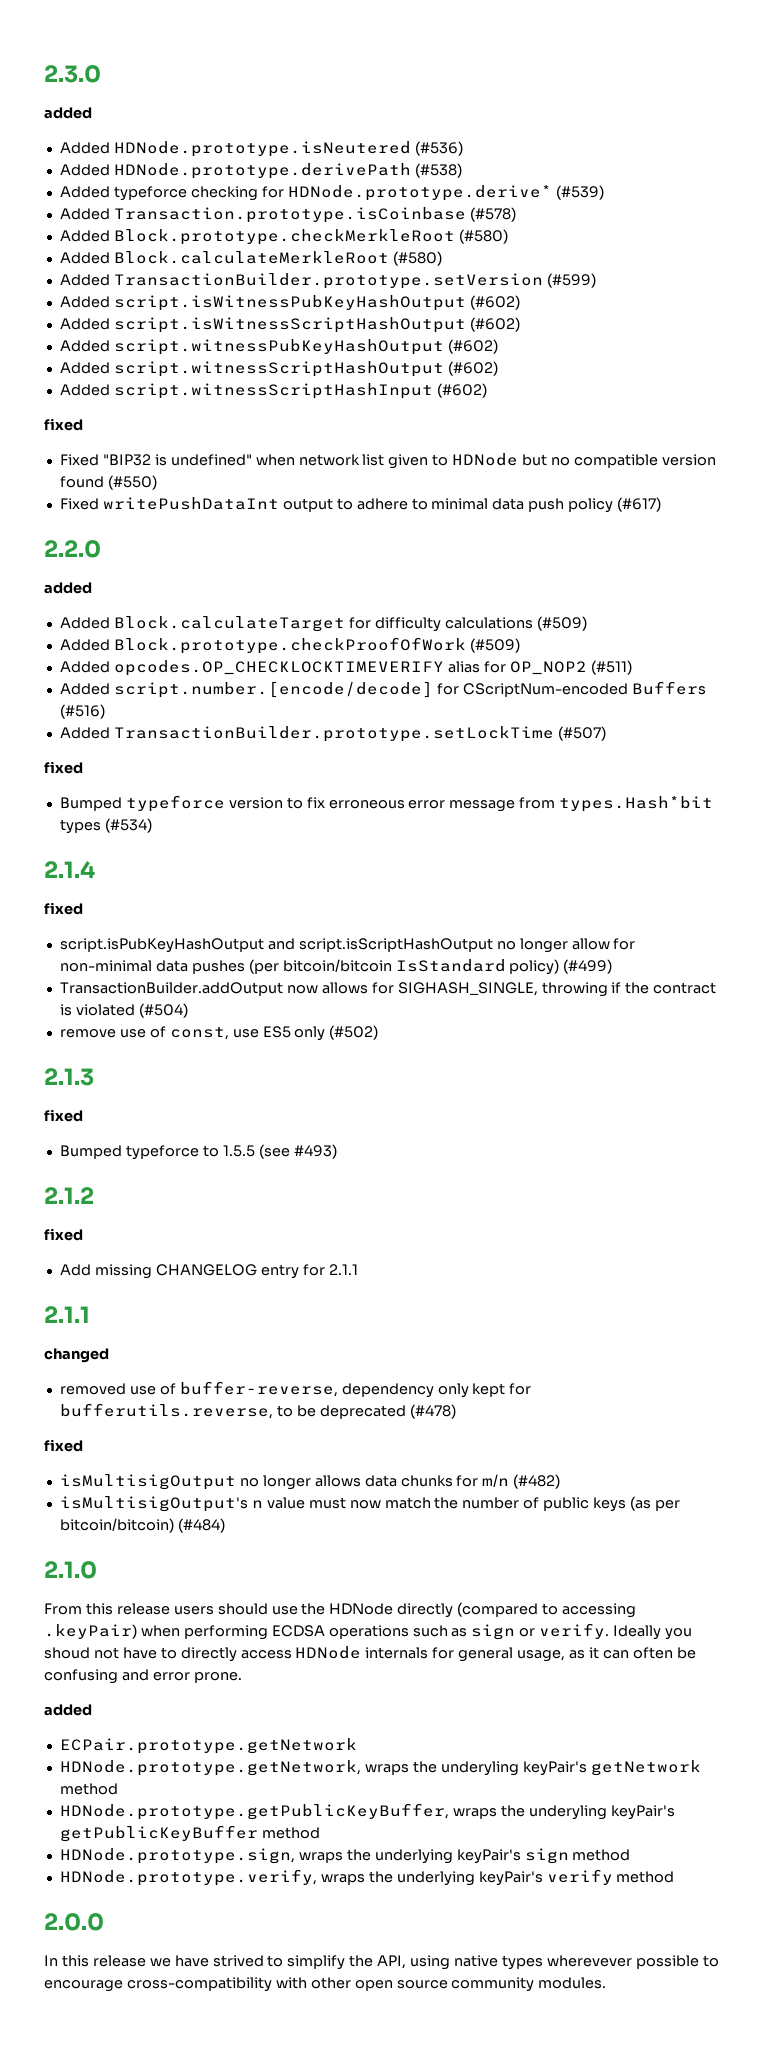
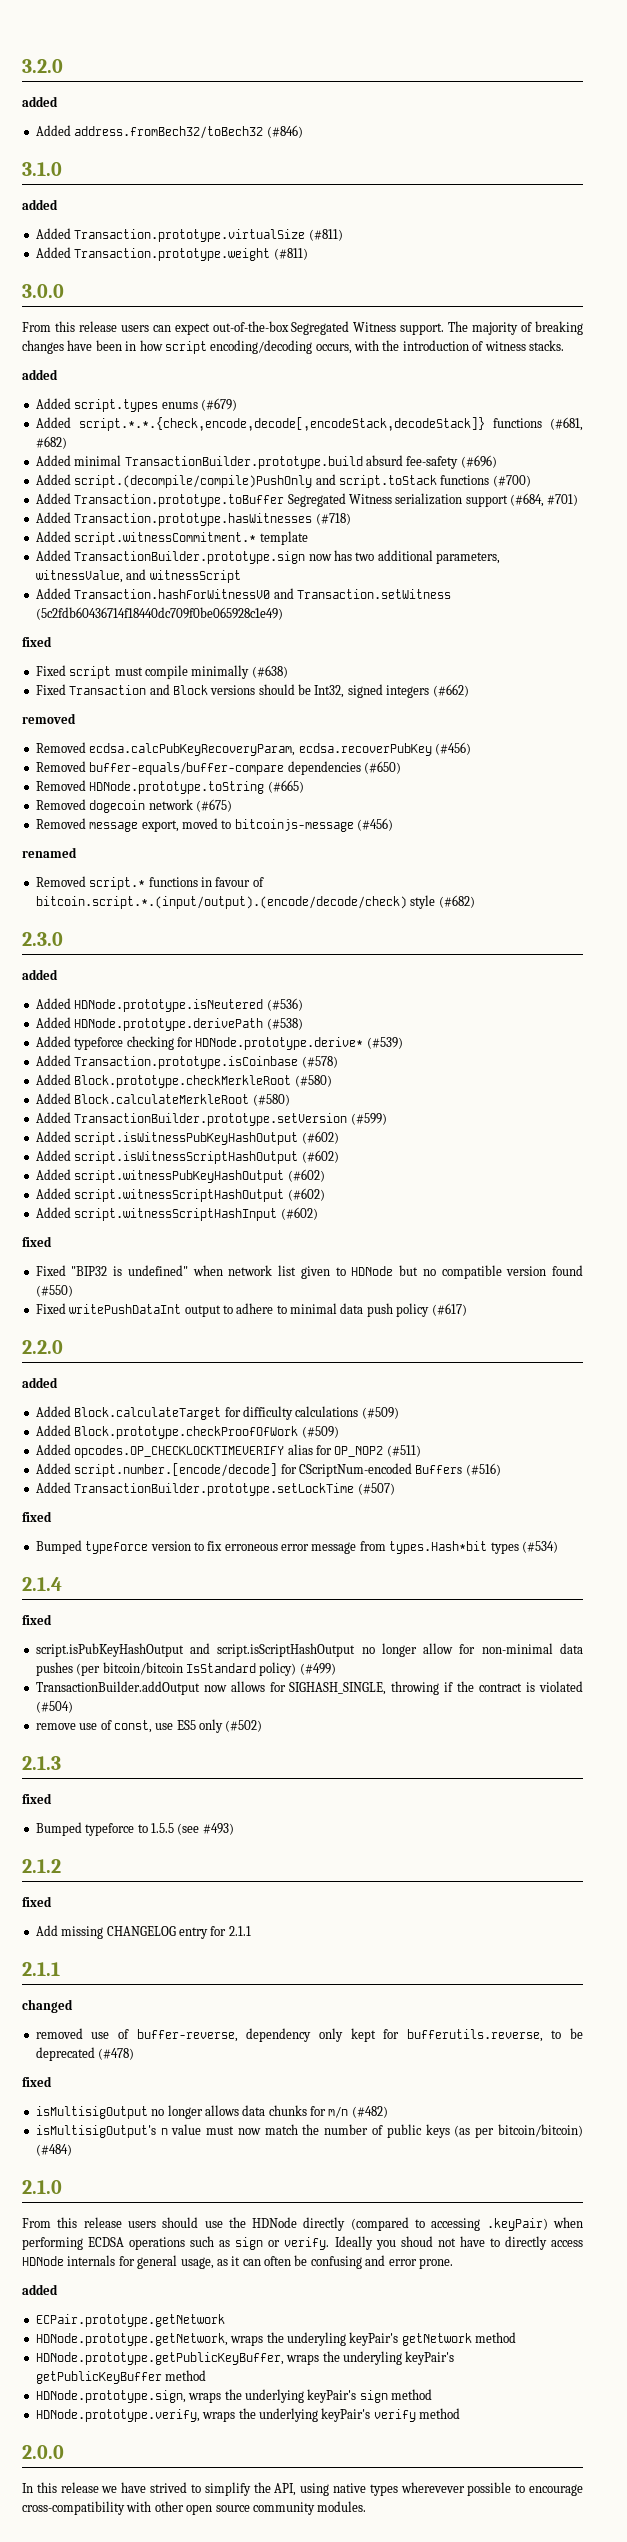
+ 3.2.0
+ added
+ Added address.fromBech32/toBech32 (#846)
+ 3.1.0
+ added
+ Added Transaction.prototype.virtualSize (#811)
+ Added Transaction.prototype.weight (#811)
+ 3.0.0
+ From this release users can expect out-of-the-box Segregated Witness support. The majority of breaking changes have been in how script encoding/decoding occurs, with the introduction of witness stacks.
+ added
+ Added script.types enums (#679)
+ Added script.*.*.{check,encode,decode[,encodeStack,decodeStack]} functions (#681, #682)
+ Added minimal TransactionBuilder.prototype.build absurd fee-safety (#696)
+ Added script.(decompile/compile)PushOnly and script.toStack functions (#700)
+ Added Transaction.prototype.toBuffer Segregated Witness serialization support (#684, #701)
+ Added Transaction.prototype.hasWitnesses (#718)
+ Added script.witnessCommitment.* template
+ Added TransactionBuilder.prototype.sign now has two additional parameters, witnessValue, and witnessScript
+ Added Transaction.hashForWitnessV0 and Transaction.setWitness (5c2fdb60436714f18440dc709f0be065928c1e49)
+ fixed
+ Fixed script must compile minimally (#638)
+ Fixed Transaction and Block versions should be Int32, signed integers (#662)
+ removed
+ Removed ecdsa.calcPubKeyRecoveryParam, ecdsa.recoverPubKey (#456)
+ Removed buffer-equals/buffer-compare dependencies (#650)
+ Removed HDNode.prototype.toString (#665)
+ Removed dogecoin network (#675)
+ Removed message export, moved to bitcoinjs-message (#456)
+ renamed
+ Removed script.* functions in favour of bitcoin.script.*.(input/output).(encode/decode/check) style (#682)

